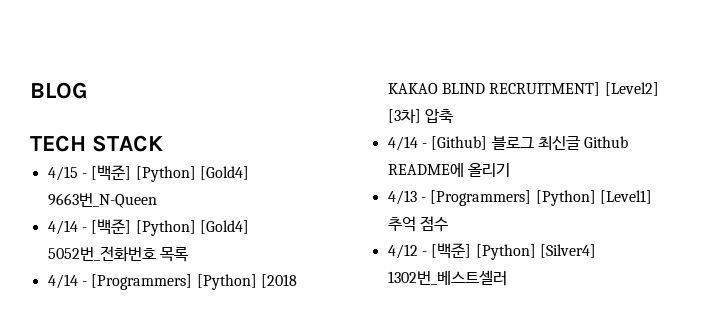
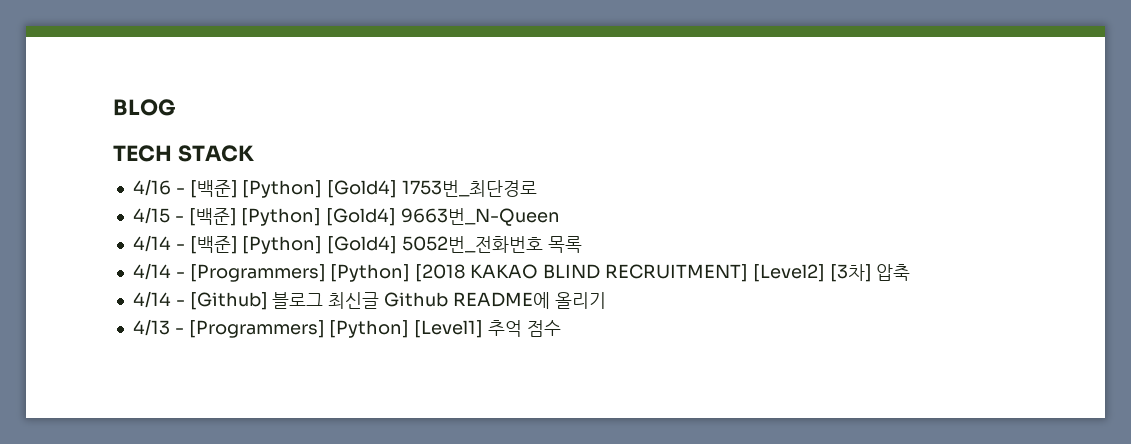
+ 4/16 - [백준] [Python] [Gold4] 1753번_최단경로
- 4/12 - [백준] [Python] [Silver4] 1302번_베스트셀러

